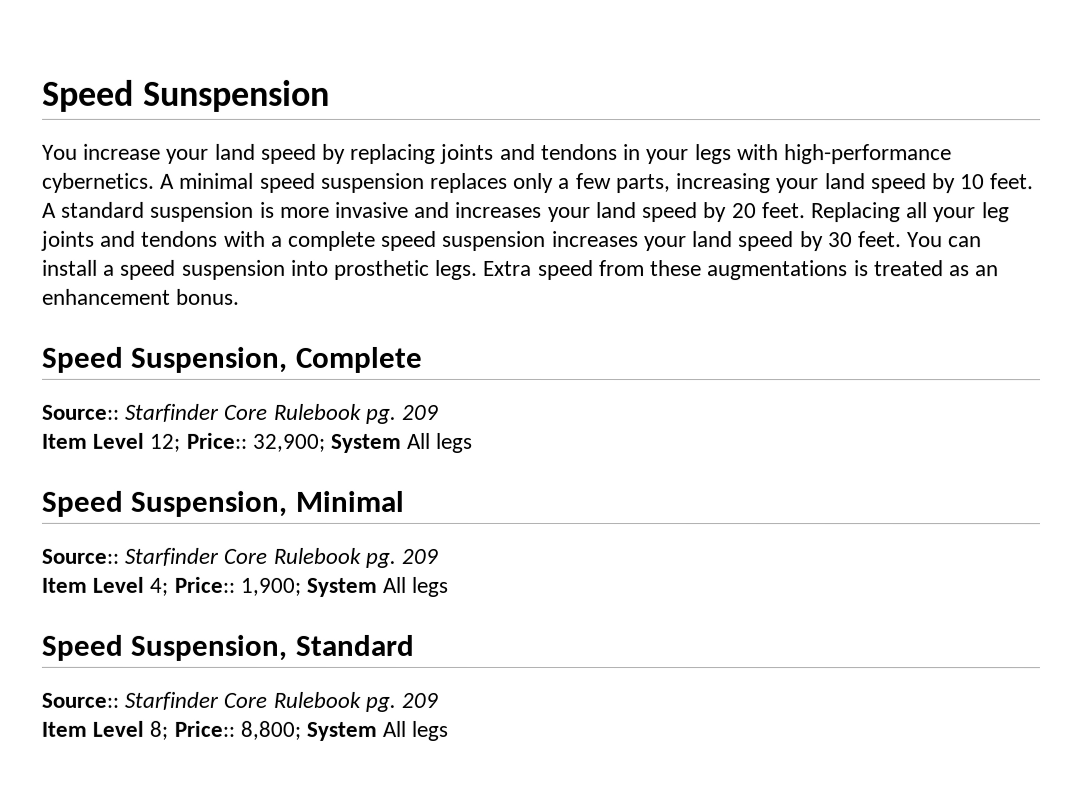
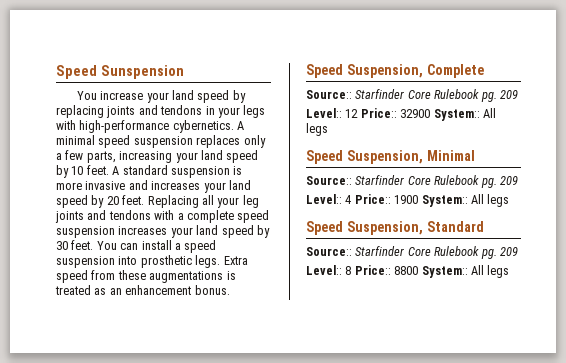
- Item Level 12; Price:: 32,900; System All legs
+ Level:: 12 Price:: 32900 System:: All legs
- Item Level 4; Price:: 1,900; System All legs
+ Level:: 4 Price:: 1900 System:: All legs
- Item Level 8; Price:: 8,800; System All legs
+ Level:: 8 Price:: 8800 System:: All legs

